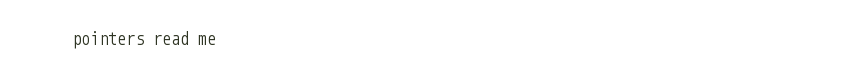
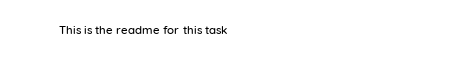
- pointers read me
+ This is the readme for this task

